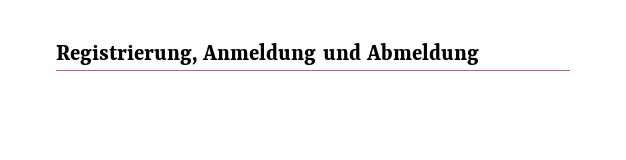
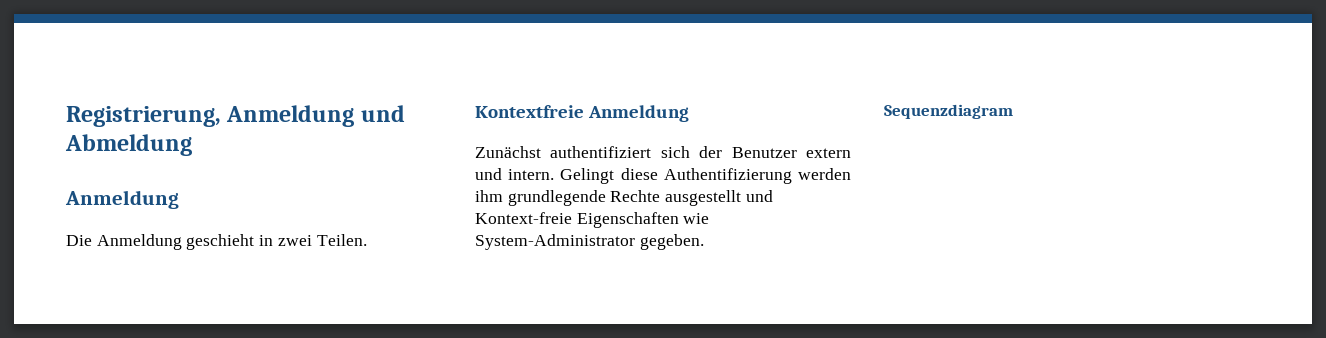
  Registrierung, Anmeldung und Abmeldung
+ Anmeldung
+ Die Anmeldung geschieht in zwei Teilen.
+ Kontextfreie Anmeldung
+ Zunächst authentifiziert sich der Benutzer extern und intern. Gelingt diese Authentifizierung werden ihm grundlegende Rechte ausgestellt und Kontext-freie Eigenschaften wie System-Administrator gegeben.
+ Sequenzdiagram

